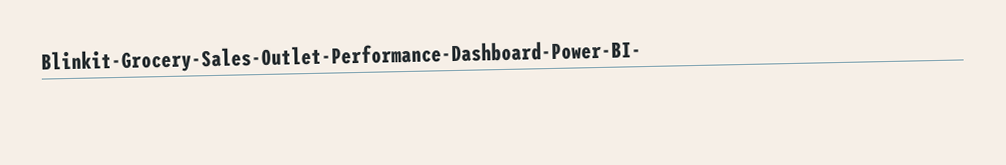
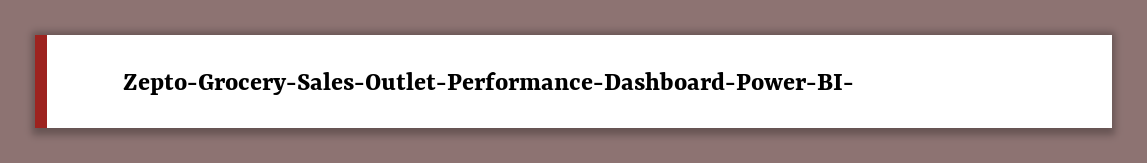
- Blinkit-Grocery-Sales-Outlet-Performance-Dashboard-Power-BI-
+ Zepto-Grocery-Sales-Outlet-Performance-Dashboard-Power-BI-

